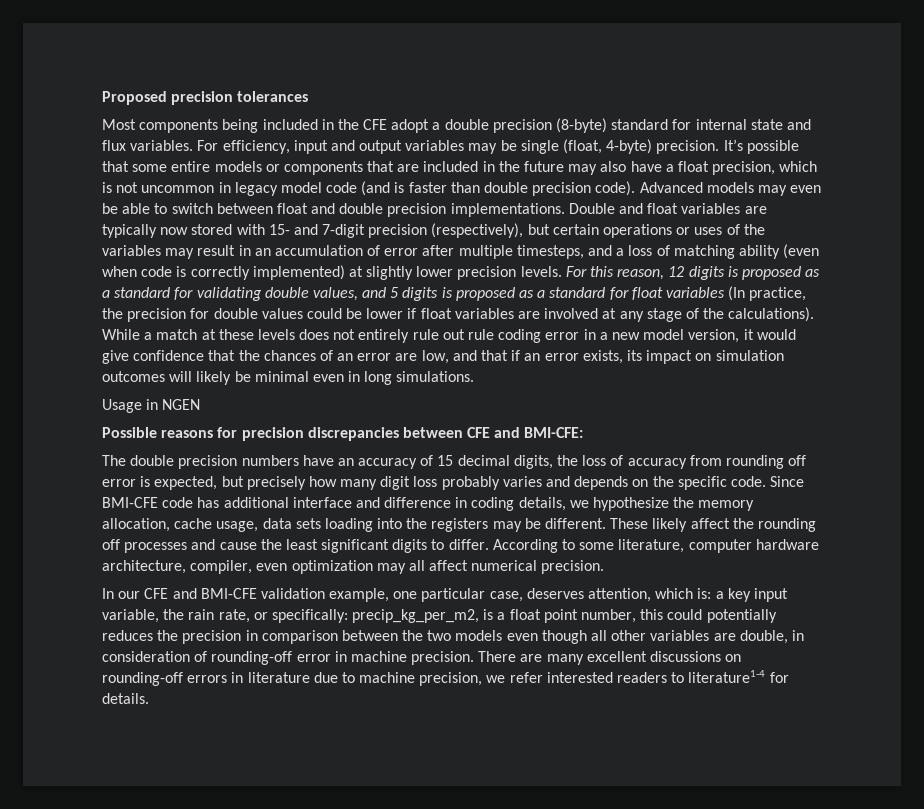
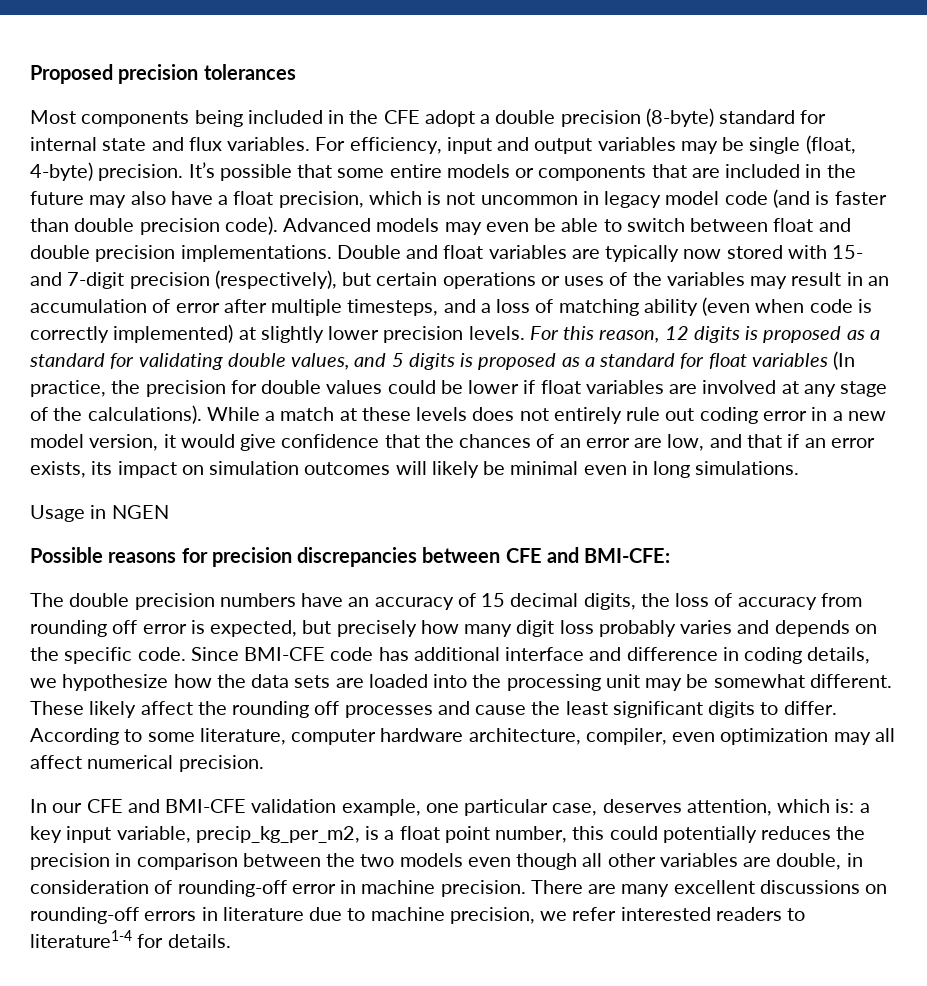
- While a match at these levels does not entirely rule out rule coding error in a new model version, it would give confidence that the chances of an error are low, and that if an error exists, its impact on simulation outcomes will likely be minimal even in long simulations.
+ While a match at these levels does not entirely rule out coding error in a new model version, it would give confidence that the chances of an error are low, and that if an error exists, its impact on simulation outcomes will likely be minimal even in long simulations.
- Since BMI-CFE code has additional interface and difference in coding details, we hypothesize the memory allocation, cache usage, data sets loading into the registers may be different.
+ Since BMI-CFE code has additional interface and difference in coding details, we hypothesize how the data sets are loaded into the processing unit may be somewhat different.
- In our CFE and BMI-CFE validation example, one particular case, deserves attention, which is: a key input variable, the rain rate, or specifically: precip_kg_per_m2, is a float point number, this could potentially reduces the precision in comparison between the two models even though all other variables are double, in consideration of rounding-off error in machine precision.
+ In our CFE and BMI-CFE validation example, one particular case, deserves attention, which is: a key input variable, precip_kg_per_m2, is a float point number, this could potentially reduces the precision in comparison between the two models even though all other variables are double, in consideration of rounding-off error in machine precision.

